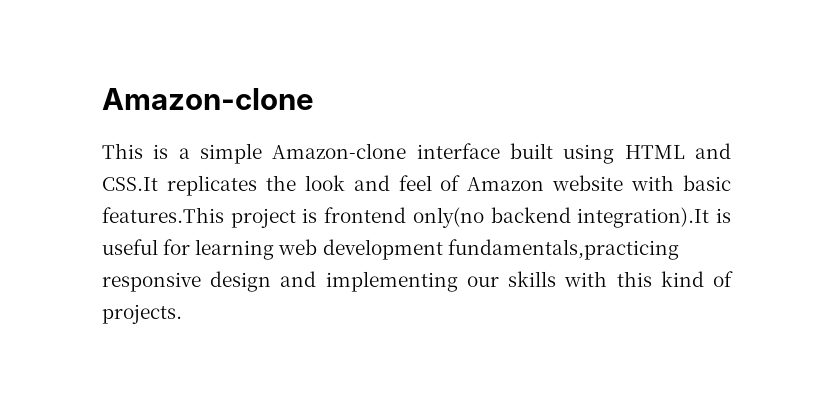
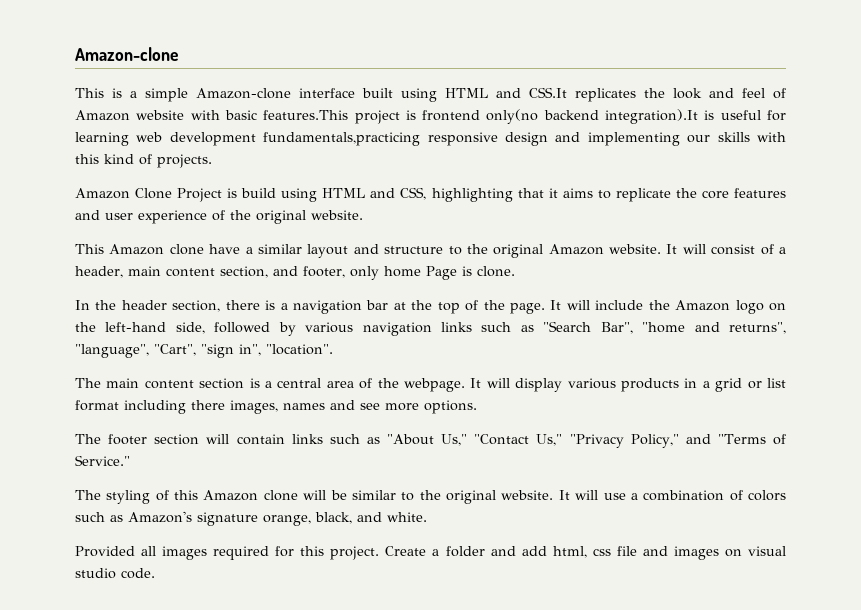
+ Amazon Clone Project is build using HTML and CSS, highlighting that it aims to replicate the core features and user experience of the original website.
+ This Amazon clone have a similar layout and structure to the original Amazon website. It will consist of a header, main content section, and footer, only home Page is clone.
+ In the header section, there is a navigation bar at the top of the page. It will include the Amazon logo on the left-hand side, followed by various navigation links such as "Search Bar", "home and returns", "language", "Cart", "sign in", "location".
+ The main content section is a central area of the webpage. It will display various products in a grid or list format including there images, names and see more options.
+ The footer section will contain links such as "About Us," "Contact Us," "Privacy Policy," and "Terms of Service."
+ The styling of this Amazon clone will be similar to the original website. It will use a combination of colors such as Amazon's signature orange, black, and white.
+ Provided all images required for this project. Create a folder and add html, css file and images on visual studio code.

